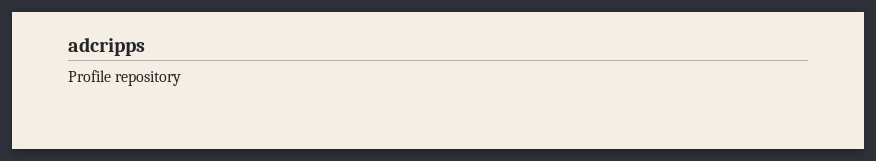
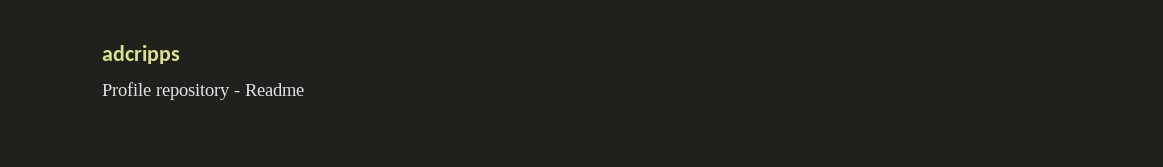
- Profile repository
+ Profile repository - Readme

